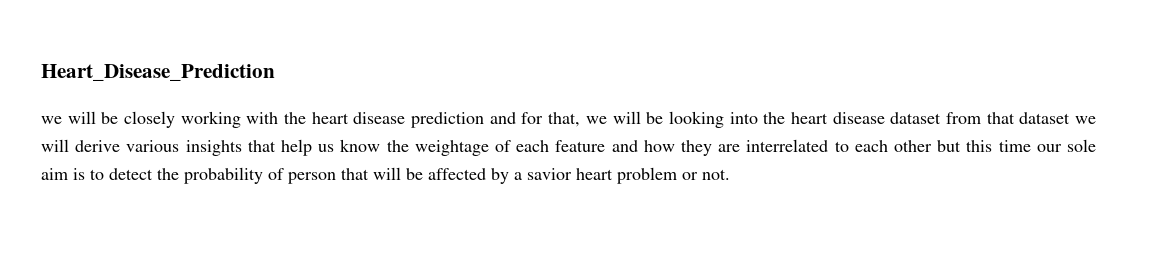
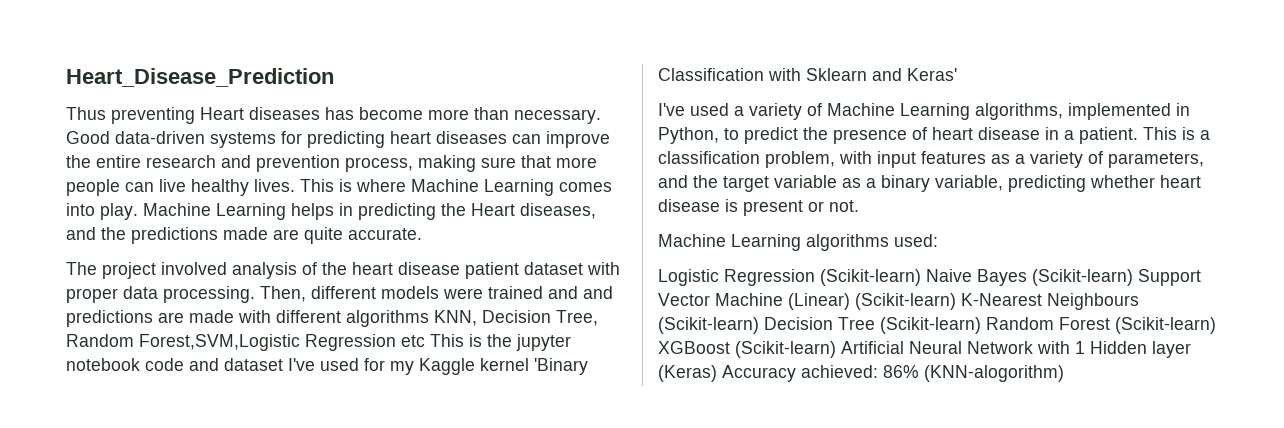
- we will be closely working with the heart disease prediction and for that, we will be looking into the heart disease dataset from that dataset we will derive various insights that help us know the weightage of each feature and how they are interrelated to each other but this time our sole aim is to detect the probability of person that will be affected by a savior heart problem or not.
+ Thus preventing Heart diseases has become more than necessary. Good data-driven systems for predicting heart diseases can improve the entire research and prevention process, making sure that more people can live healthy lives. This is where Machine Learning comes into play. Machine Learning helps in predicting the Heart diseases, and the predictions made are quite accurate.
+ The project involved analysis of the heart disease patient dataset with proper data processing. Then, different models were trained and and predictions are made with different algorithms KNN, Decision Tree, Random Forest,SVM,Logistic Regression etc This is the jupyter notebook code and dataset I've used for my Kaggle kernel 'Binary Classification with Sklearn and Keras'
+ I've used a variety of Machine Learning algorithms, implemented in Python, to predict the presence of heart disease in a patient. This is a classification problem, with input features as a variety of parameters, and the target variable as a binary variable, predicting whether heart disease is present or not.
+ Machine Learning algorithms used:
+ Logistic Regression (Scikit-learn) Naive Bayes (Scikit-learn) Support Vector Machine (Linear) (Scikit-learn) K-Nearest Neighbours (Scikit-learn) Decision Tree (Scikit-learn) Random Forest (Scikit-learn) XGBoost (Scikit-learn) Artificial Neural Network with 1 Hidden layer (Keras) Accuracy achieved: 86% (KNN-alogorithm)

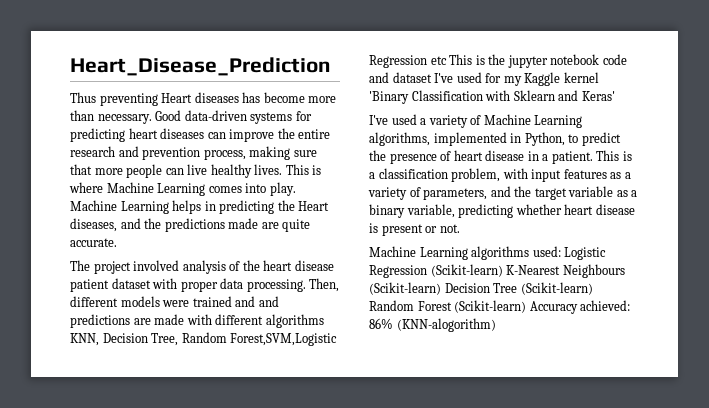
- Machine Learning algorithms used:
- Logistic Regression (Scikit-learn) Naive Bayes (Scikit-learn) Support Vector Machine (Linear) (Scikit-learn) K-Nearest Neighbours (Scikit-learn) Decision Tree (Scikit-learn) Random Forest (Scikit-learn) XGBoost (Scikit-learn) Artificial Neural Network with 1 Hidden layer (Keras) Accuracy achieved: 86% (KNN-alogorithm)
+ Machine Learning algorithms used: Logistic Regression (Scikit-learn) K-Nearest Neighbours (Scikit-learn) Decision Tree (Scikit-learn) Random Forest (Scikit-learn) Accuracy achieved: 86% (KNN-alogorithm)

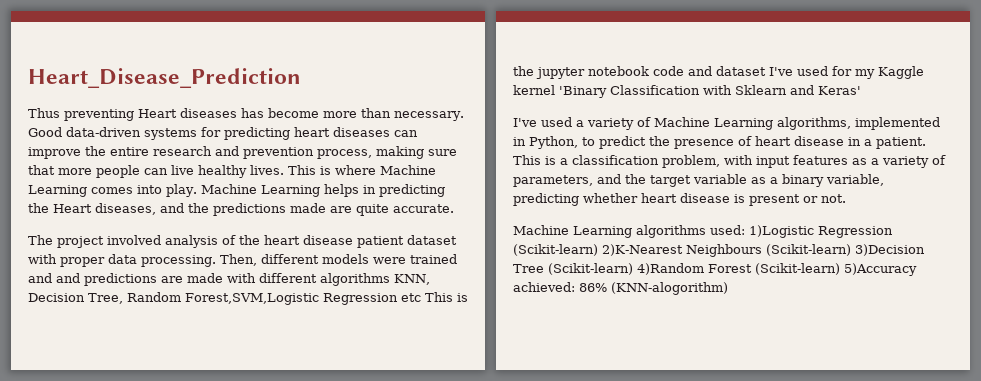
- Machine Learning algorithms used: Logistic Regression (Scikit-learn) K-Nearest Neighbours (Scikit-learn) Decision Tree (Scikit-learn) Random Forest (Scikit-learn) Accuracy achieved: 86% (KNN-alogorithm)
+ Machine Learning algorithms used: 1)Logistic Regression (Scikit-learn) 2)K-Nearest Neighbours (Scikit-learn) 3)Decision Tree (Scikit-learn) 4)Random Forest (Scikit-learn) 5)Accuracy achieved: 86% (KNN-alogorithm)

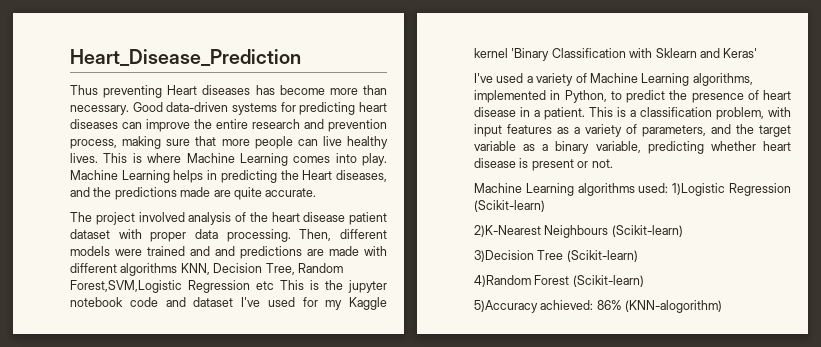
- Machine Learning algorithms used: 1)Logistic Regression (Scikit-learn) 2)K-Nearest Neighbours (Scikit-learn) 3)Decision Tree (Scikit-learn) 4)Random Forest (Scikit-learn) 5)Accuracy achieved: 86% (KNN-alogorithm)
+ Machine Learning algorithms used: 1)Logistic Regression (Scikit-learn)
+ 2)K-Nearest Neighbours (Scikit-learn)
+ 3)Decision Tree (Scikit-learn)
+ 4)Random Forest (Scikit-learn)
+ 5)Accuracy achieved: 86% (KNN-alogorithm)

